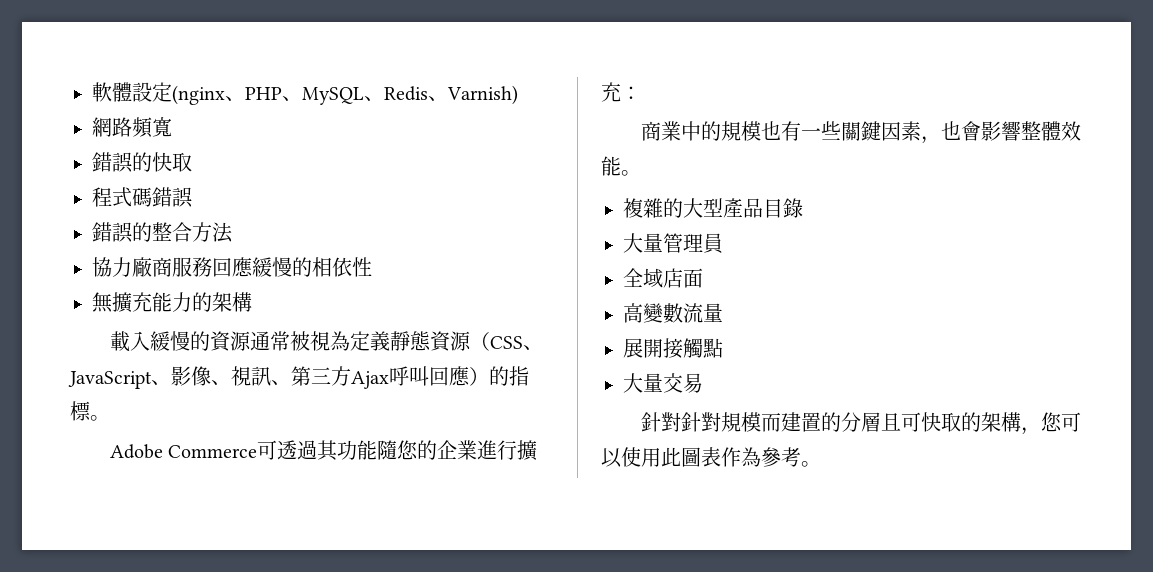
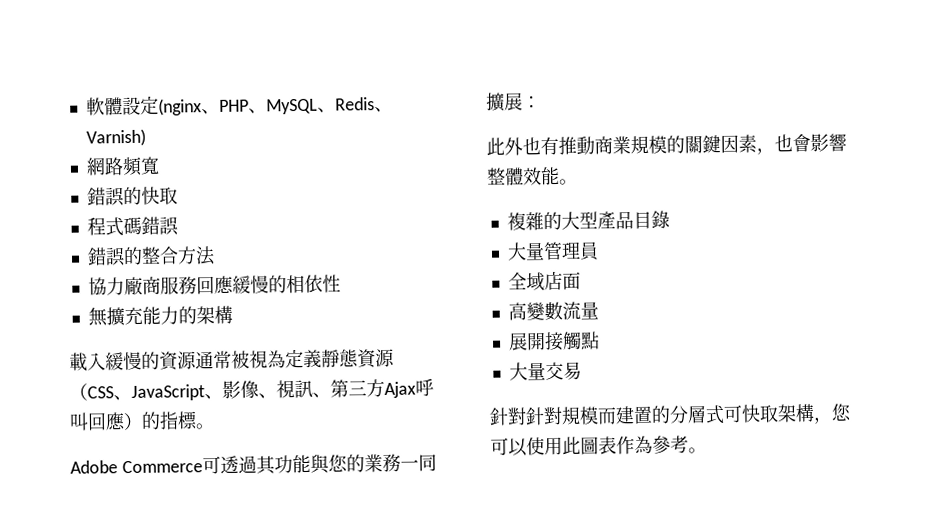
- Adobe Commerce可透過其功能隨您的企業進行擴充：
- 商業中的規模也有一些關鍵因素，也會影響整體效能。
+ Adobe Commerce可透過其功能與您的業務一同擴展：
+ 此外也有推動商業規模的關鍵因素，也會影響整體效能。
- 針對針對規模而建置的分層且可快取的架構，您可以使用此圖表作為參考。
+ 針對針對規模而建置的分層式可快取架構，您可以使用此圖表作為參考。

